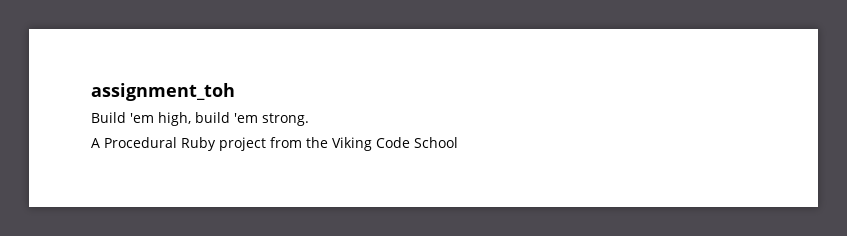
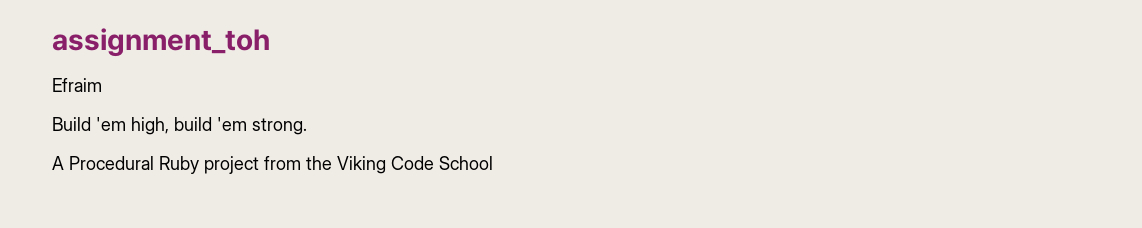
+ Efraim

